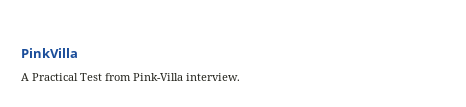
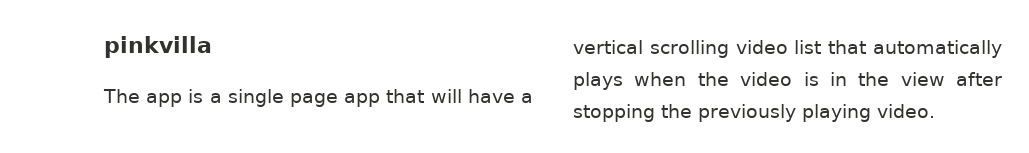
- PinkVilla
- A Practical Test from Pink-Villa interview.
+ pinkvilla
+ The app is a single page app that will have a vertical scrolling video list that automatically plays when the video is in the view after stopping the previously playing video.

